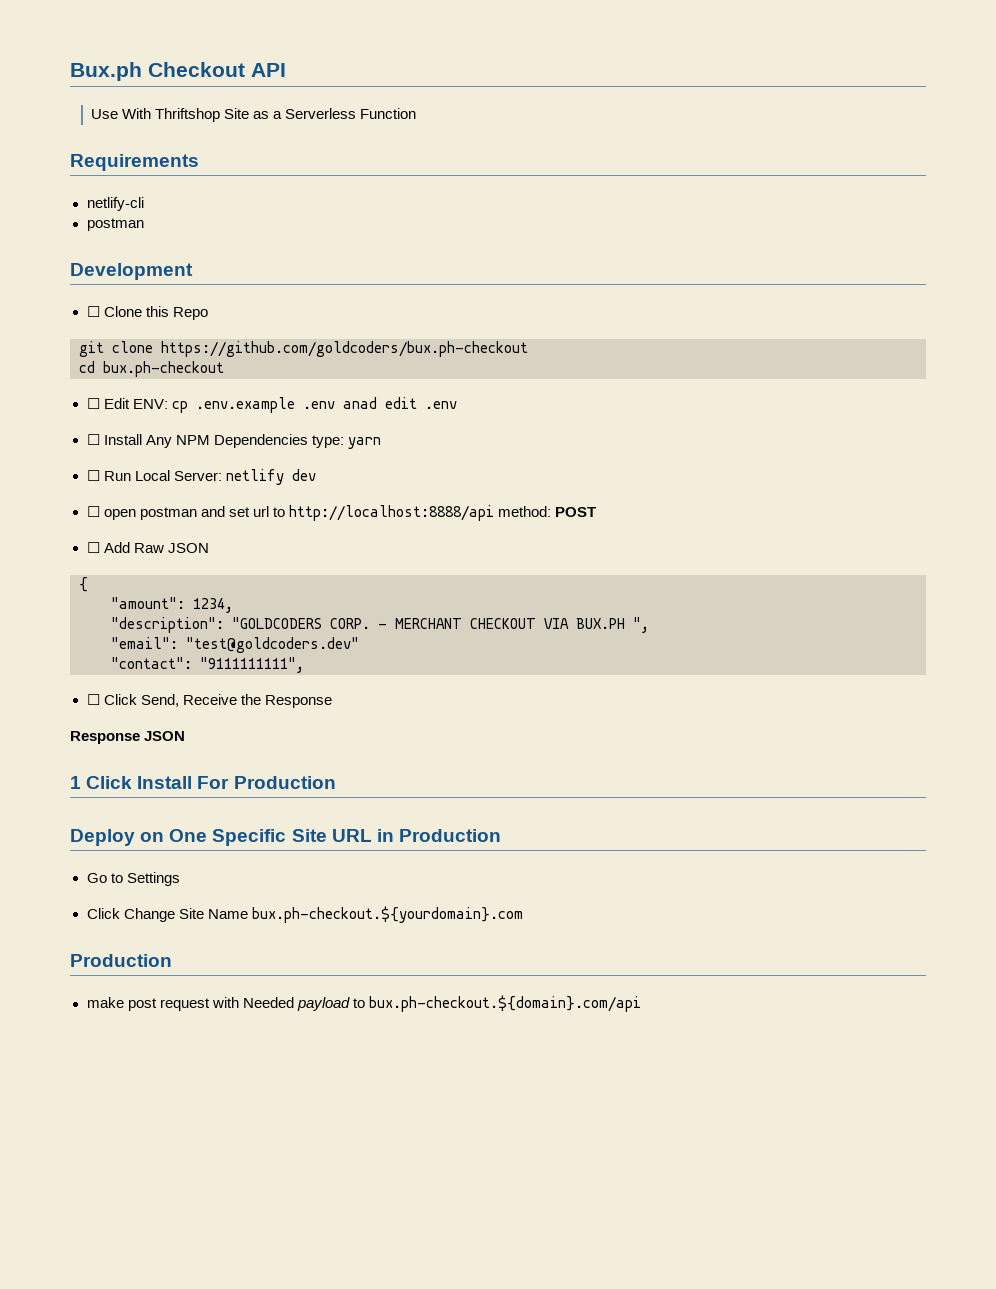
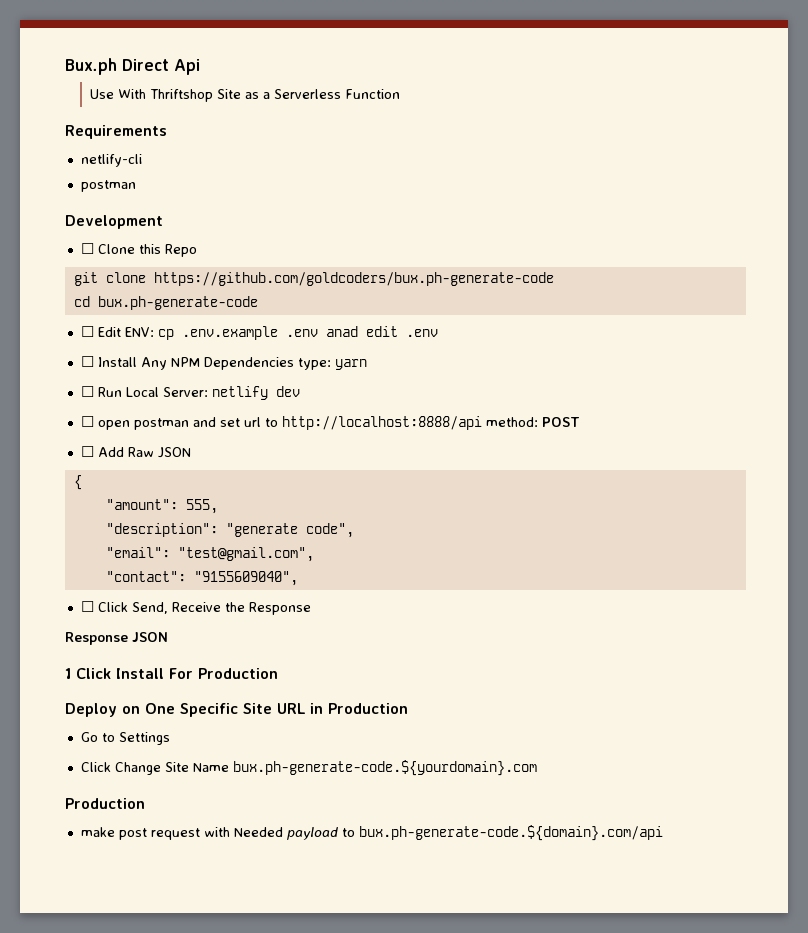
- Bux.ph Checkout API
+ Bux.ph Direct Api
- git clone https://github.com/goldcoders/bux.ph-checkout
+ git clone https://github.com/goldcoders/bux.ph-generate-code
- cd bux.ph-checkout
+ cd bux.ph-generate-code
- "amount": 1234,
+ "amount": 555,
- "description": "GOLDCODERS CORP. - MERCHANT CHECKOUT VIA BUX.PH ",
+ "description": "generate code",
- "email": "test@goldcoders.dev"
+ "email": "test@gmail.com",
- "contact": "9111111111",
+ "contact": "9155609040",
- Click Change Site Name bux.ph-checkout.${yourdomain}.com
+ Click Change Site Name bux.ph-generate-code.${yourdomain}.com
- make post request with Needed payload to bux.ph-checkout.${domain}.com/api
+ make post request with Needed payload to bux.ph-generate-code.${domain}.com/api

